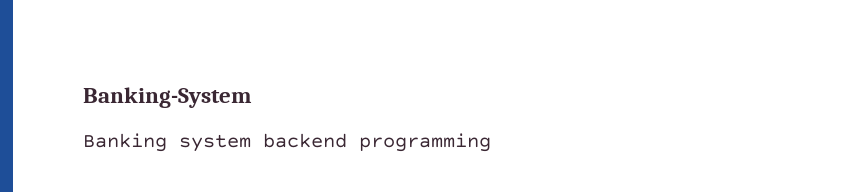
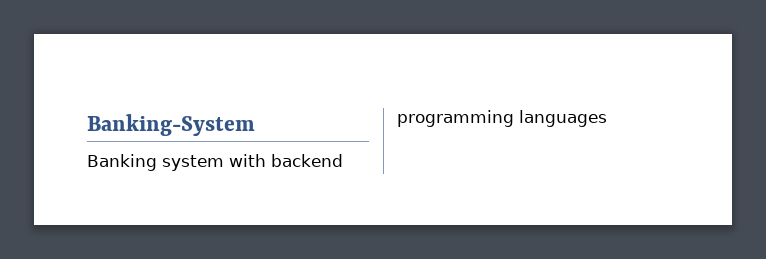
- Banking system backend programming
+ Banking system with backend programming languages

